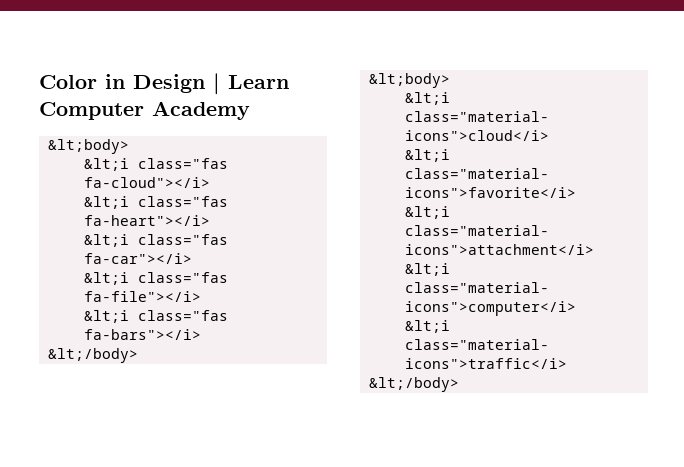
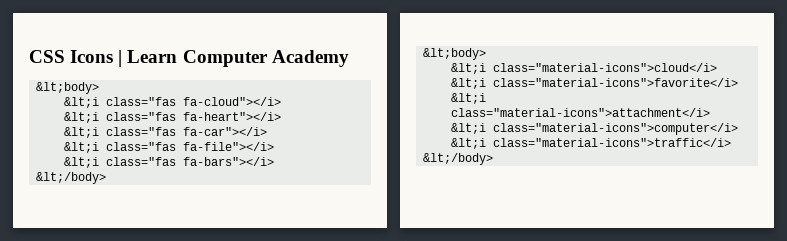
- Color in Design | Learn Computer Academy
+ CSS Icons | Learn Computer Academy

